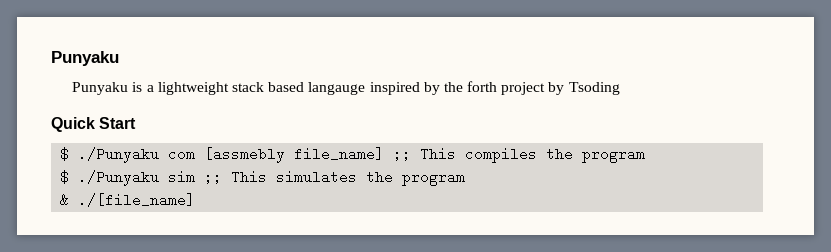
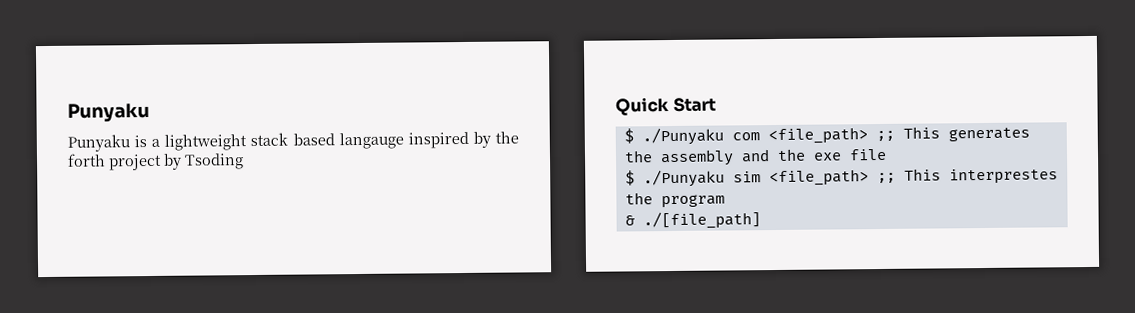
- $ ./Punyaku com [assmebly file_name] ;; This compiles the program
+ $ ./Punyaku com <file_path> ;; This generates the assembly and the exe file
- $ ./Punyaku sim ;; This simulates the program
+ $ ./Punyaku sim <file_path> ;; This interprestes the program
- & ./[file_name]
+ & ./[file_path]

